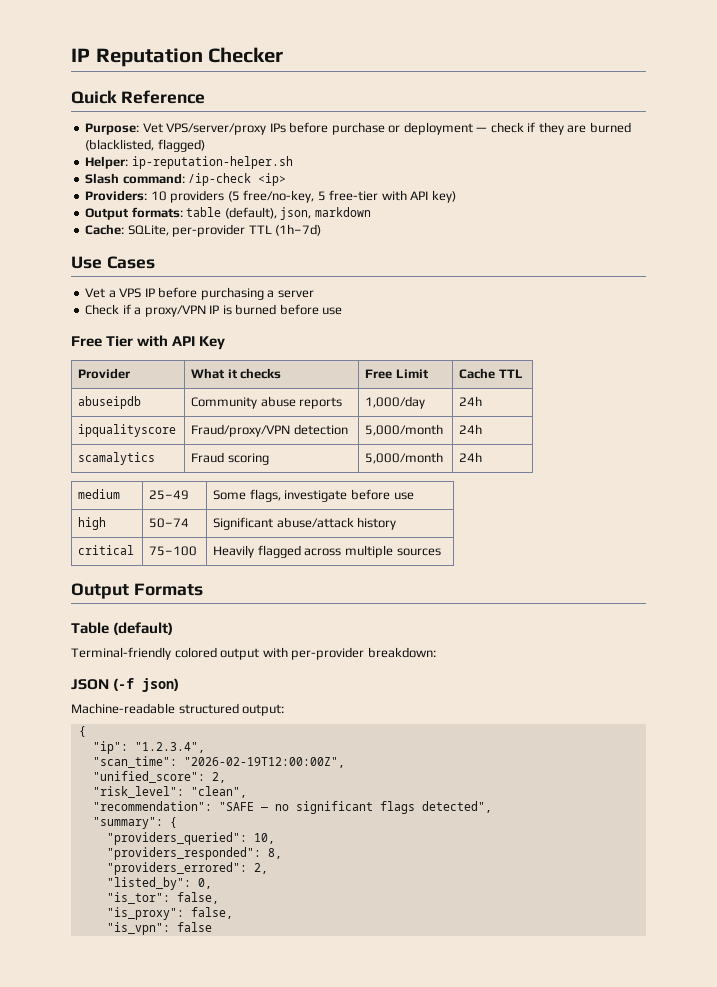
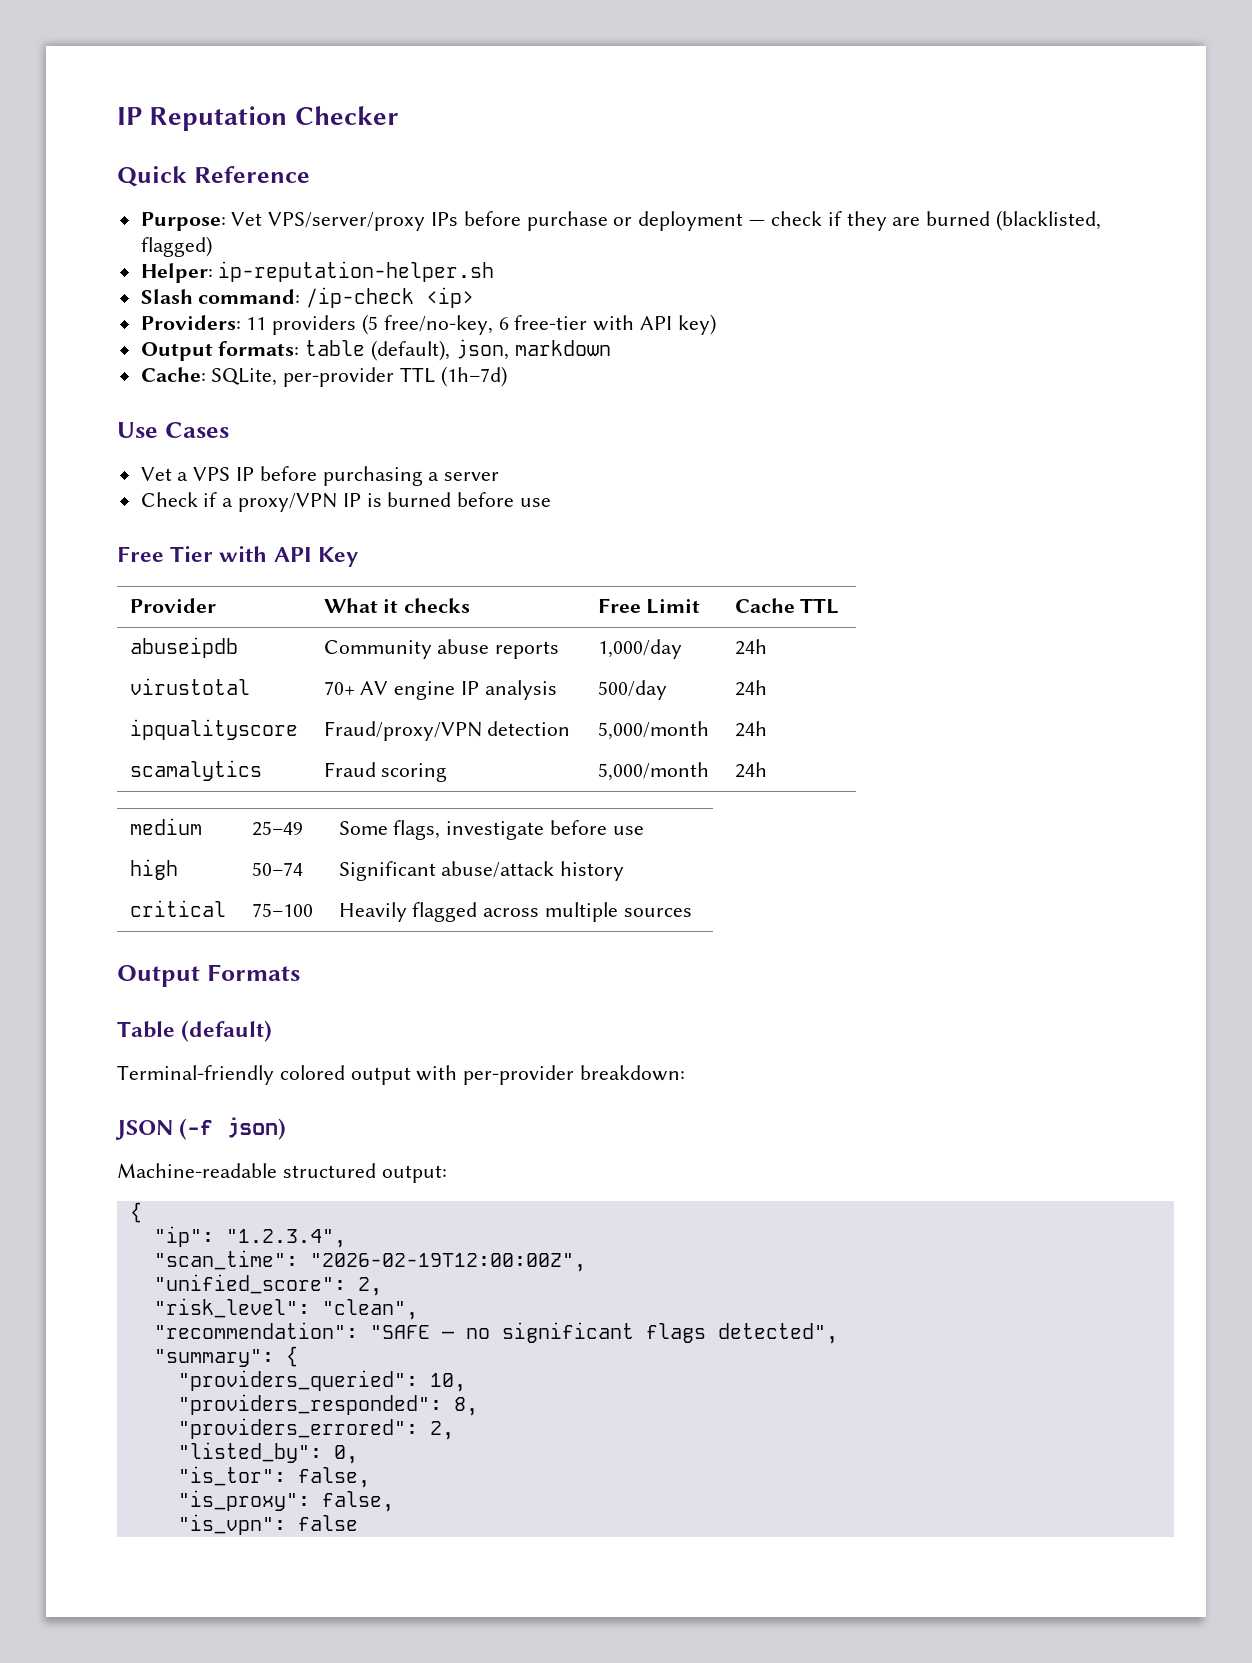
- Providers: 10 providers (5 free/no-key, 5 free-tier with API key)
+ Providers: 11 providers (5 free/no-key, 6 free-tier with API key)
+ virustotal | 70+ AV engine IP analysis | 500/day | 24h

